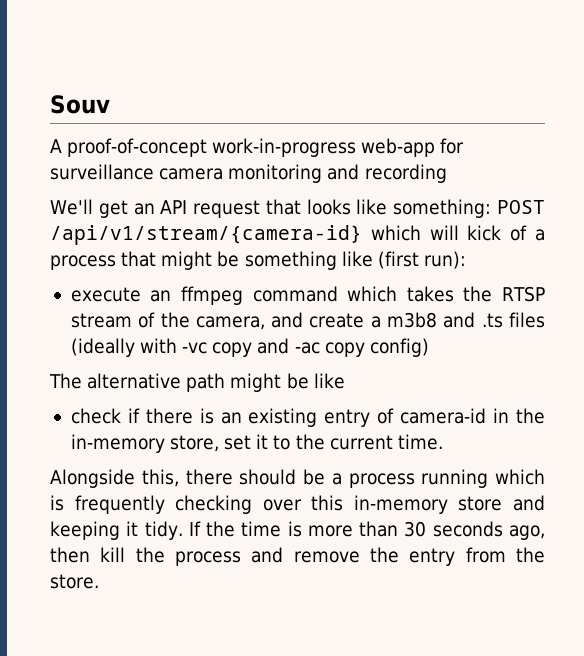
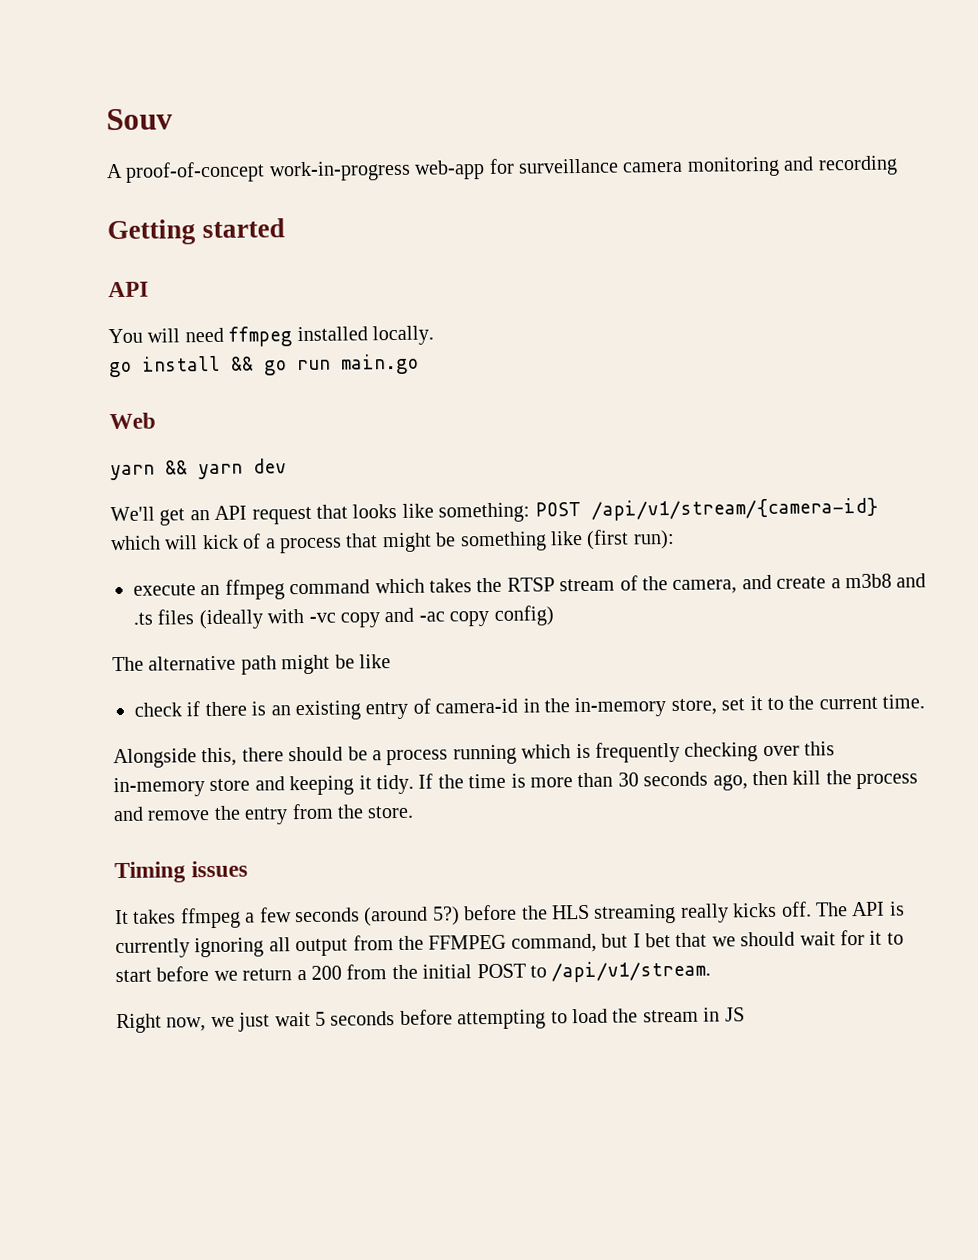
+ Getting started
+ API
+ You will need ffmpeg installed locally.
+ go install && go run main.go
+ Web
+ yarn && yarn dev
+ Timing issues
+ It takes ffmpeg a few seconds (around 5?) before the HLS streaming really kicks off. The API is currently ignoring all output from the FFMPEG command, but I bet that we should wait for it to start before we return a 200 from the initial POST to /api/v1/stream.
+ Right now, we just wait 5 seconds before attempting to load the stream in JS

